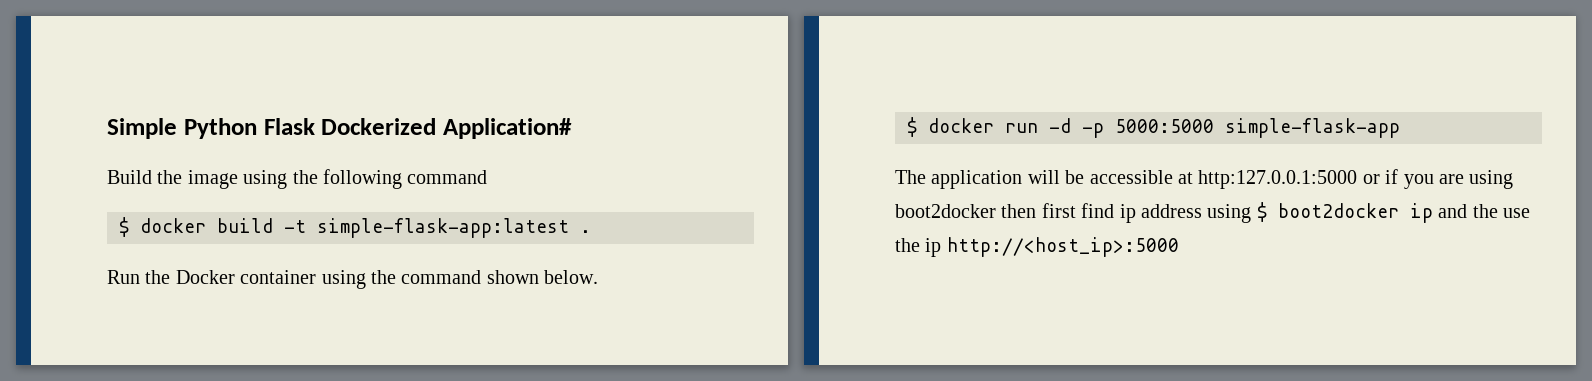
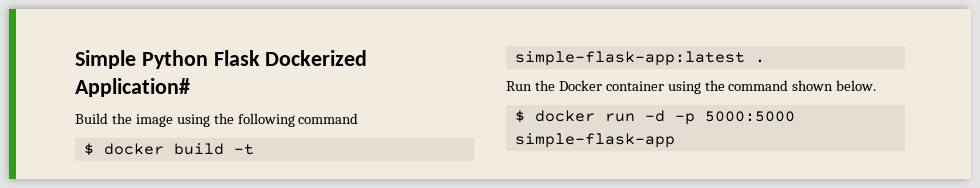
- The application will be accessible at http:127.0.0.1:5000 or if you are using boot2docker then first find ip address using $ boot2docker ip and the use the ip http://<host_ip>:5000

